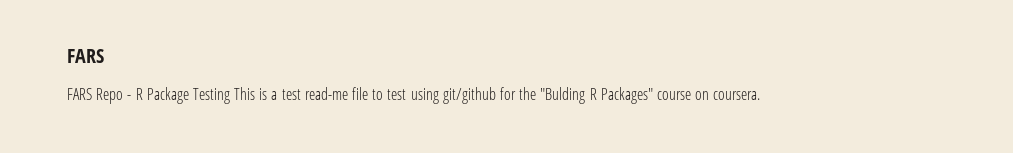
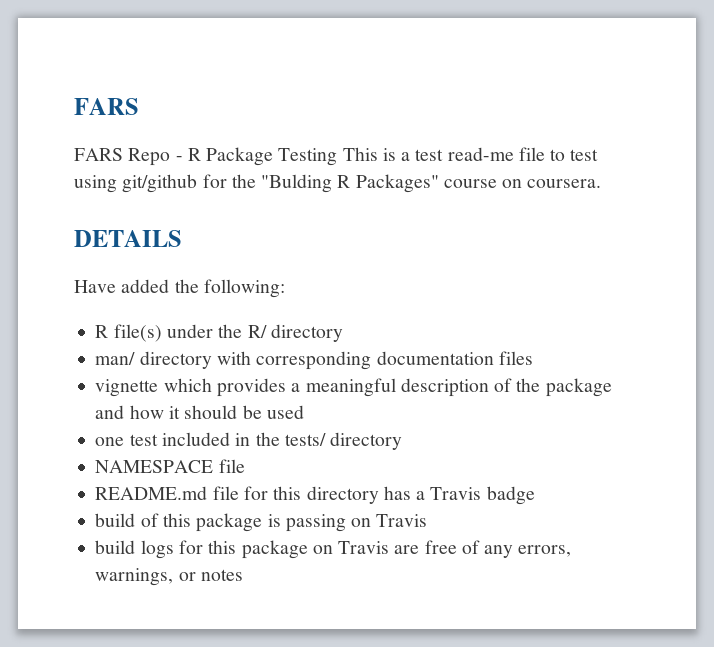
+ DETAILS
+ Have added the following:
+ R file(s) under the R/ directory
+ man/ directory with corresponding documentation files
+ vignette which provides a meaningful description of the package and how it should be used
+ one test included in the tests/ directory
+ NAMESPACE file
+ README.md file for this directory has a Travis badge
+ build of this package is passing on Travis
+ build logs for this package on Travis are free of any errors, warnings, or notes

